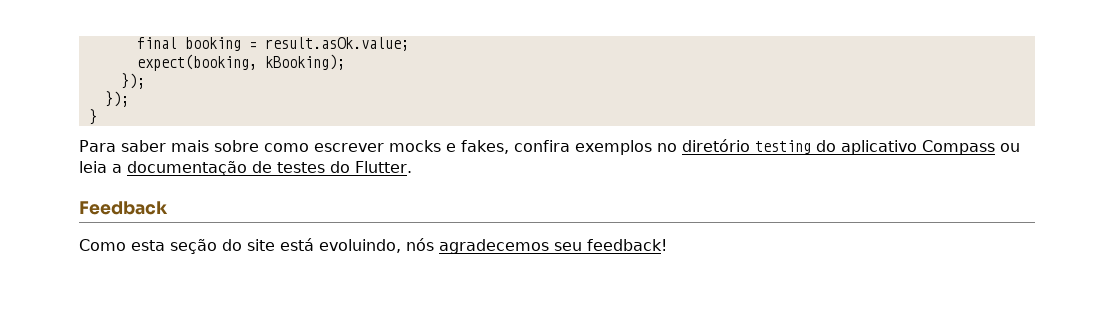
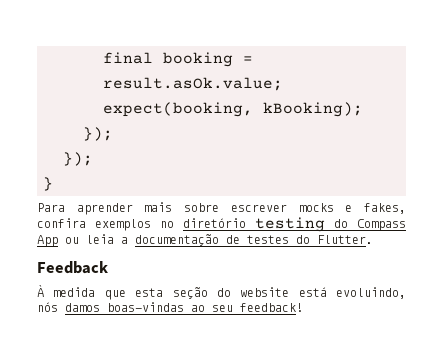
- Para saber mais sobre como escrever mocks e fakes, confira exemplos no diretório testing do aplicativo Compass ou leia a documentação de testes do Flutter.
+ Para aprender mais sobre escrever mocks e fakes, confira exemplos no diretório testing do Compass App ou leia a documentação de testes do Flutter.
- Como esta seção do site está evoluindo, nós agradecemos seu feedback!
+ À medida que esta seção do website está evoluindo, nós damos boas-vindas ao seu feedback!

